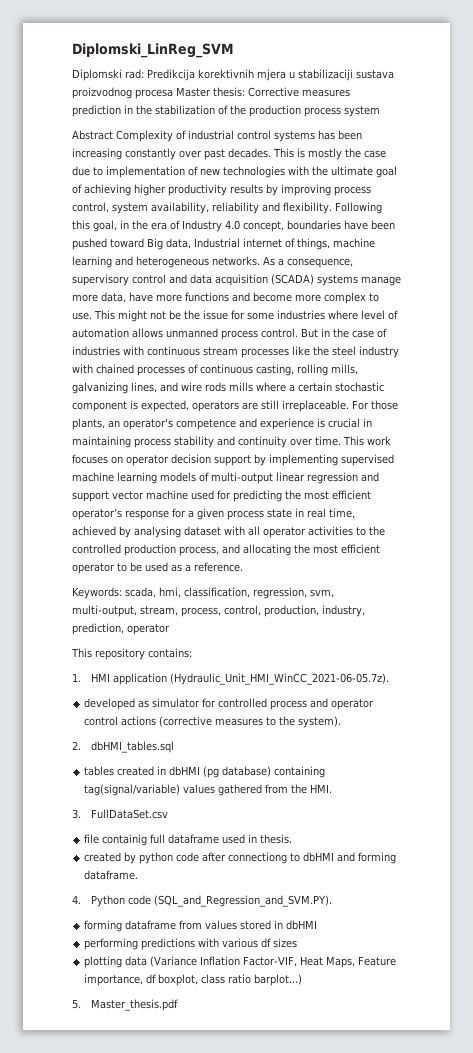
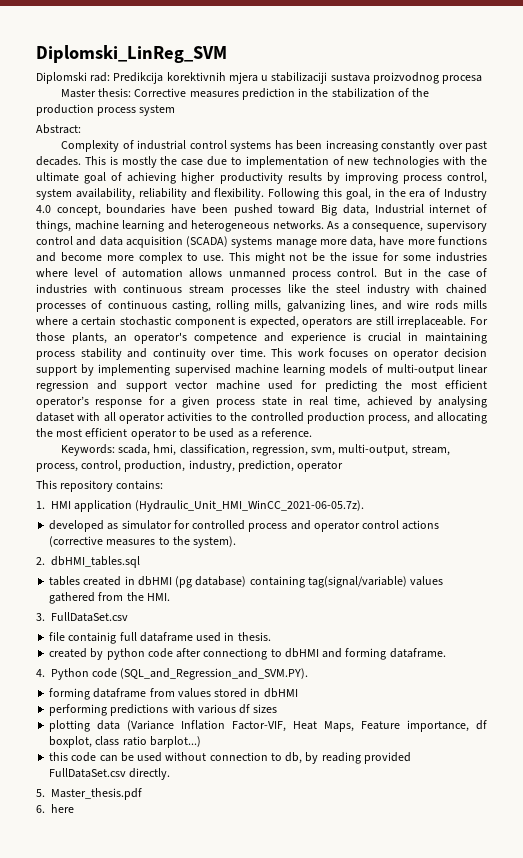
- Diplomski rad: Predikcija korektivnih mjera u stabilizaciji sustava proizvodnog procesa Master thesis: Corrective measures prediction in the stabilization of the production process system
+ Diplomski rad: Predikcija korektivnih mjera u stabilizaciji sustava proizvodnog procesa
+ Master thesis: Corrective measures prediction in the stabilization of the production process system
- Abstract Complexity of industrial control systems has been increasing constantly over past decades.
+ Abstract:
+ Complexity of industrial control systems has been increasing constantly over past decades.
+ this code can be used without connection to db, by reading provided FullDataSet.csv directly.
+ 6. here

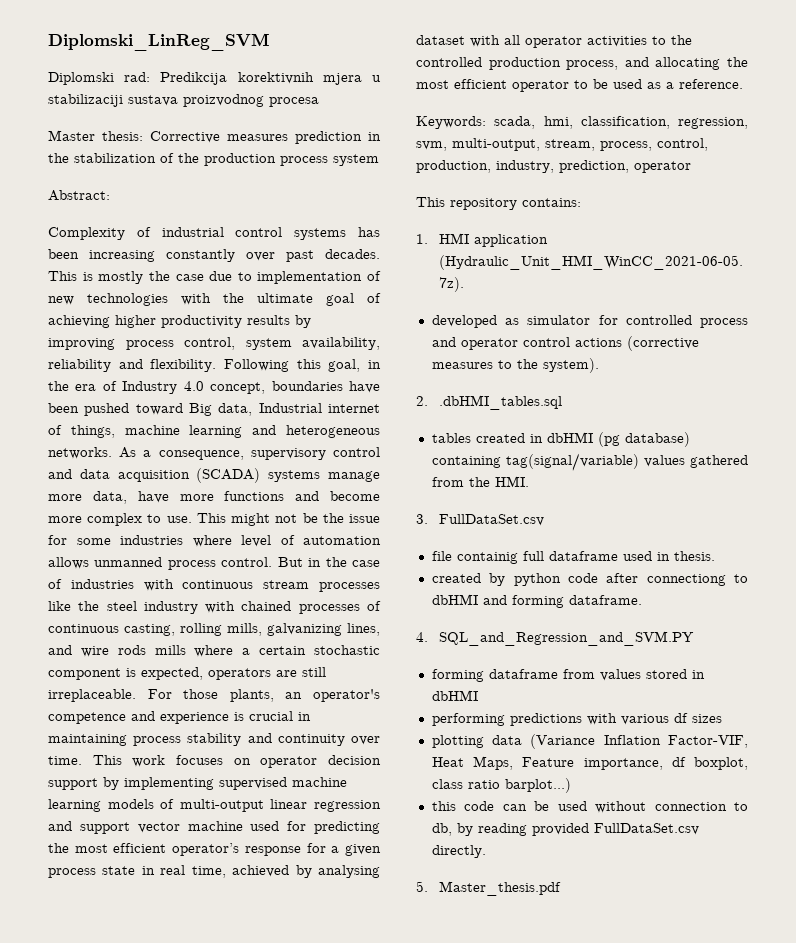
- 2. dbHMI_tables.sql
+ 2. .dbHMI_tables.sql
- 4. Python code (SQL_and_Regression_and_SVM.PY).
+ 4. SQL_and_Regression_and_SVM.PY
- 6. here

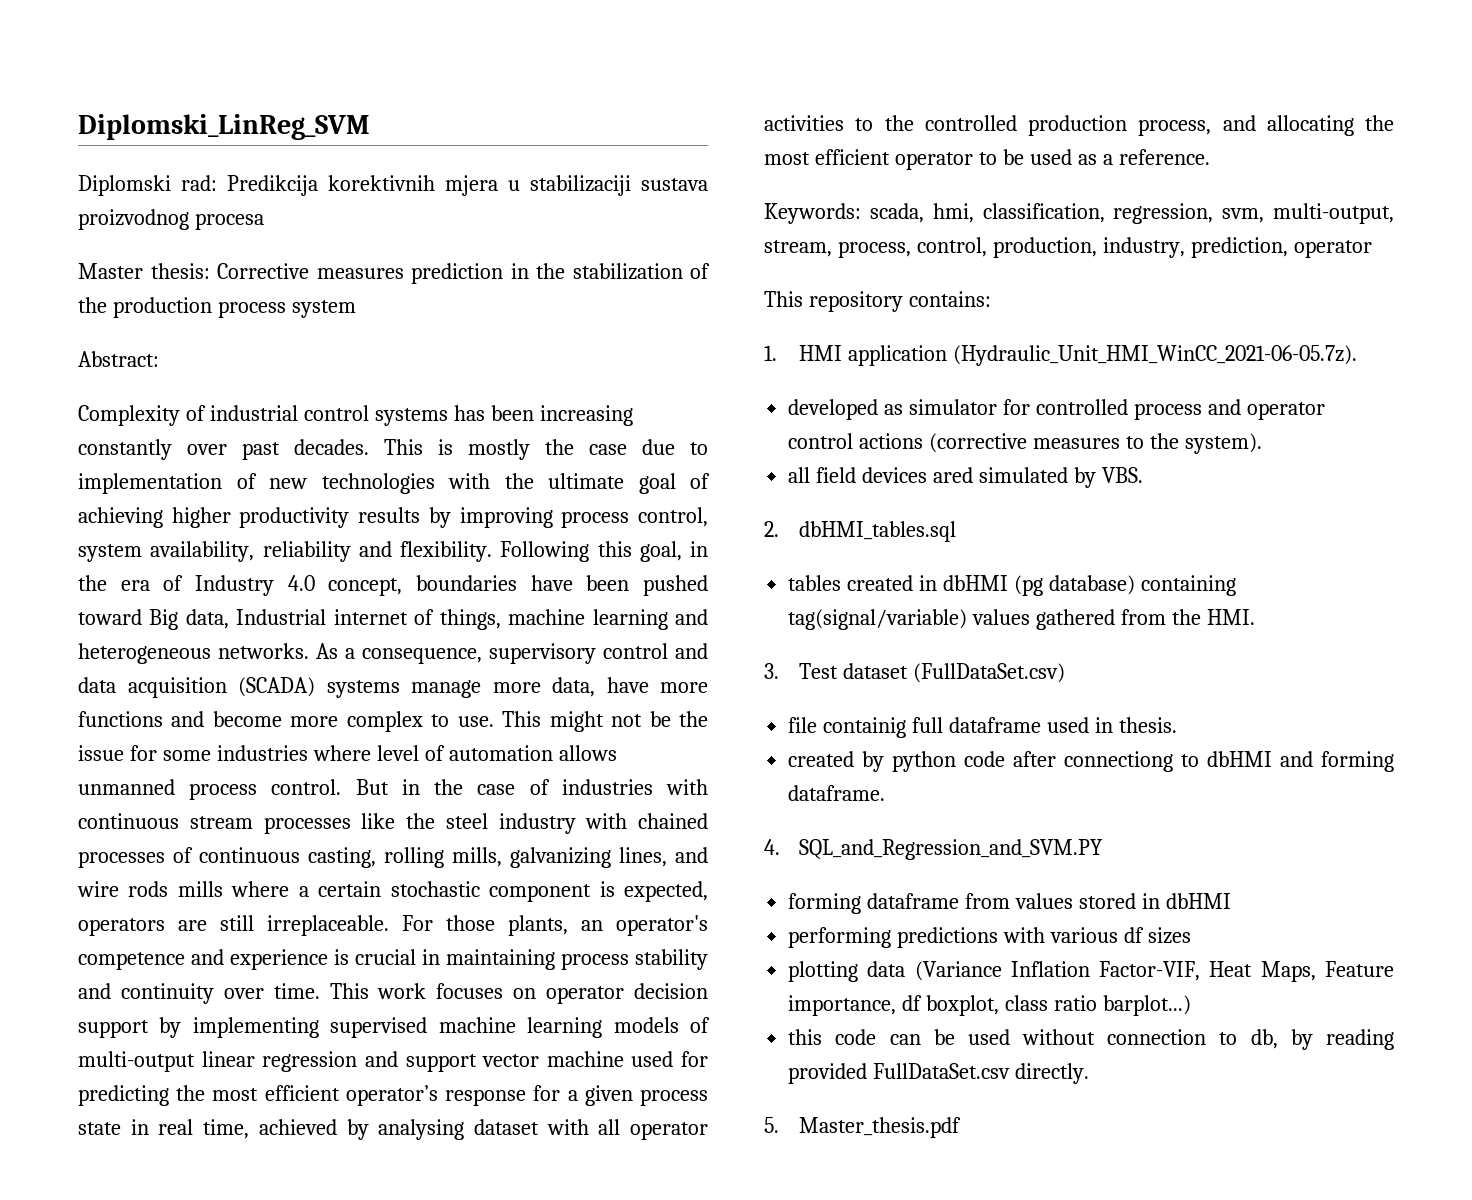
+ all field devices ared simulated by VBS.
- 2. .dbHMI_tables.sql
+ 2. dbHMI_tables.sql
- 3. FullDataSet.csv
+ 3. Test dataset (FullDataSet.csv)

